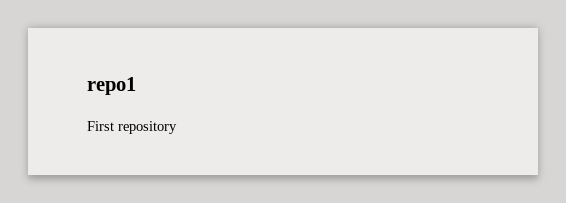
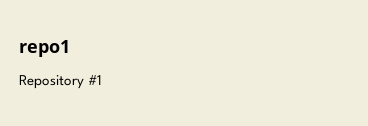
- First repository
+ Repository #1

